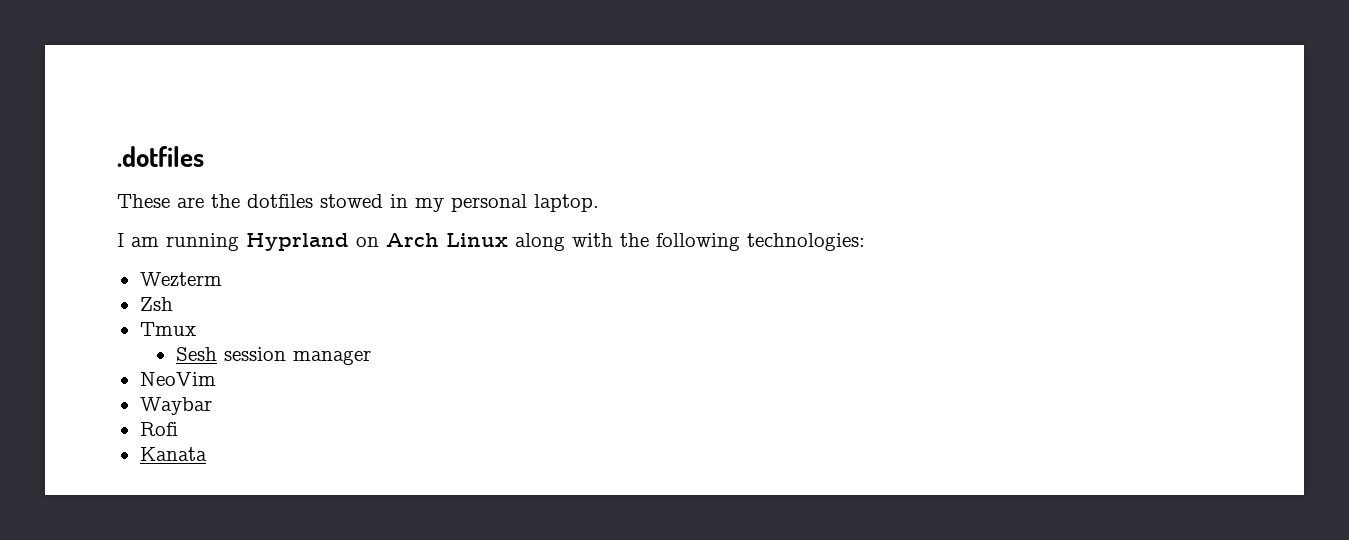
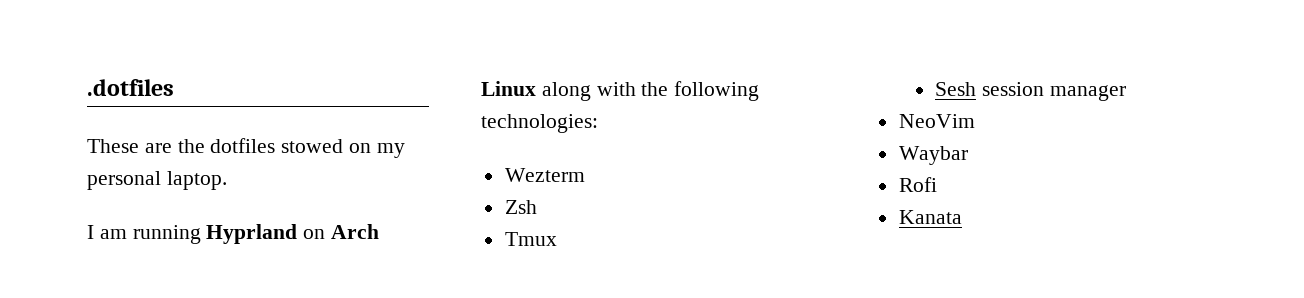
- These are the dotfiles stowed in my personal laptop.
+ These are the dotfiles stowed on my personal laptop.

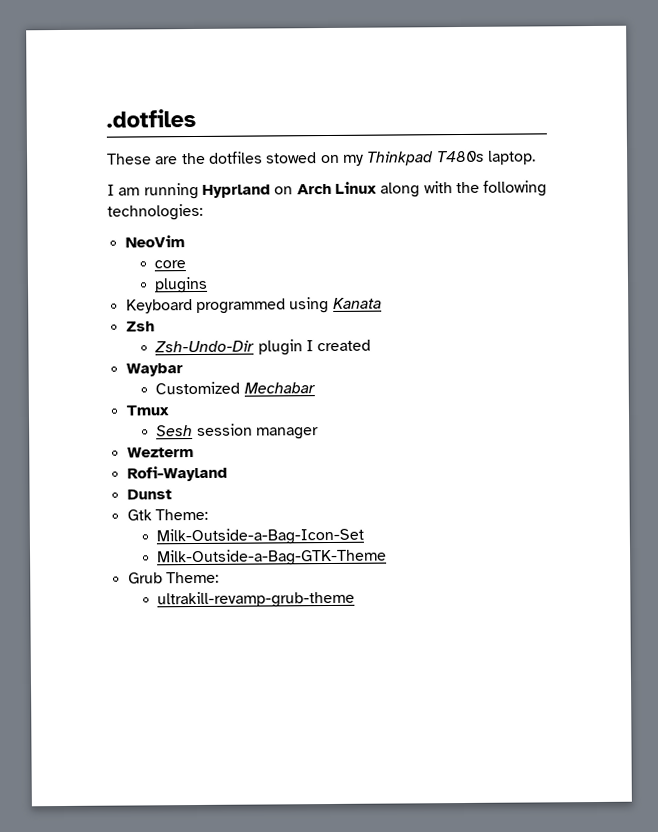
- These are the dotfiles stowed on my personal laptop.
+ These are the dotfiles stowed on my Thinkpad T480s laptop.
- Wezterm
+ NeoVim
+ core
+ plugins
+ Keyboard programmed using Kanata
  Zsh
+ Zsh-Undo-Dir plugin I created
+ Waybar
+ Customized Mechabar
  Tmux
  Sesh session manager
- NeoVim
- Waybar
- Rofi
- Kanata
+ Wezterm
+ Rofi-Wayland
+ Dunst
+ Gtk Theme:
+ Milk-Outside-a-Bag-Icon-Set
+ Milk-Outside-a-Bag-GTK-Theme
+ Grub Theme:
+ ultrakill-revamp-grub-theme

